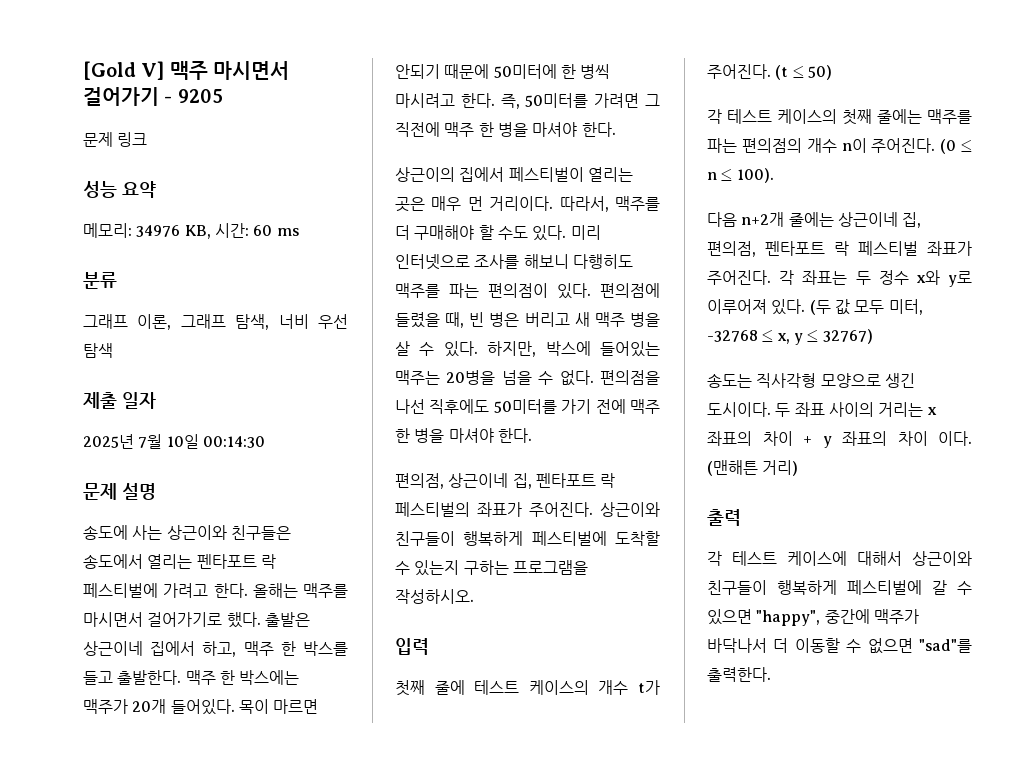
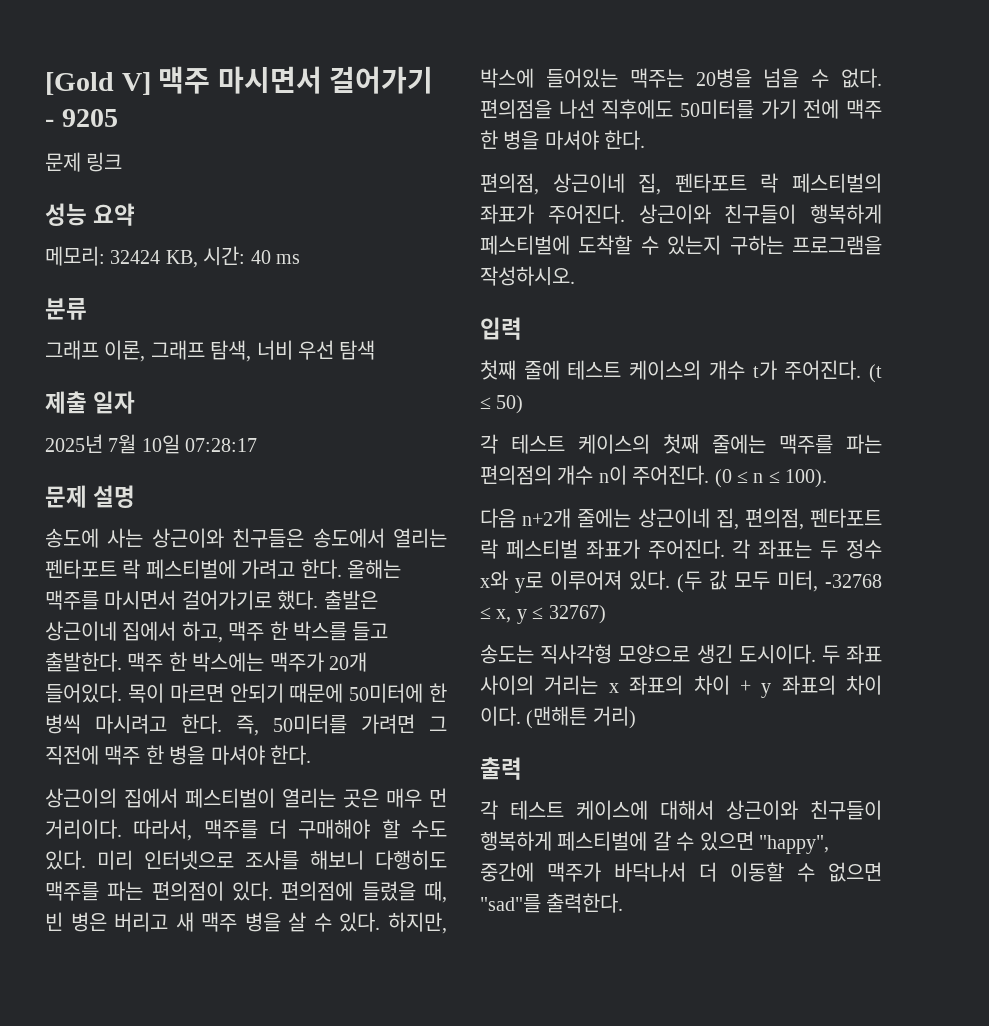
- 메모리: 34976 KB, 시간: 60 ms
+ 메모리: 32424 KB, 시간: 40 ms
- 2025년 7월 10일 00:14:30
+ 2025년 7월 10일 07:28:17

